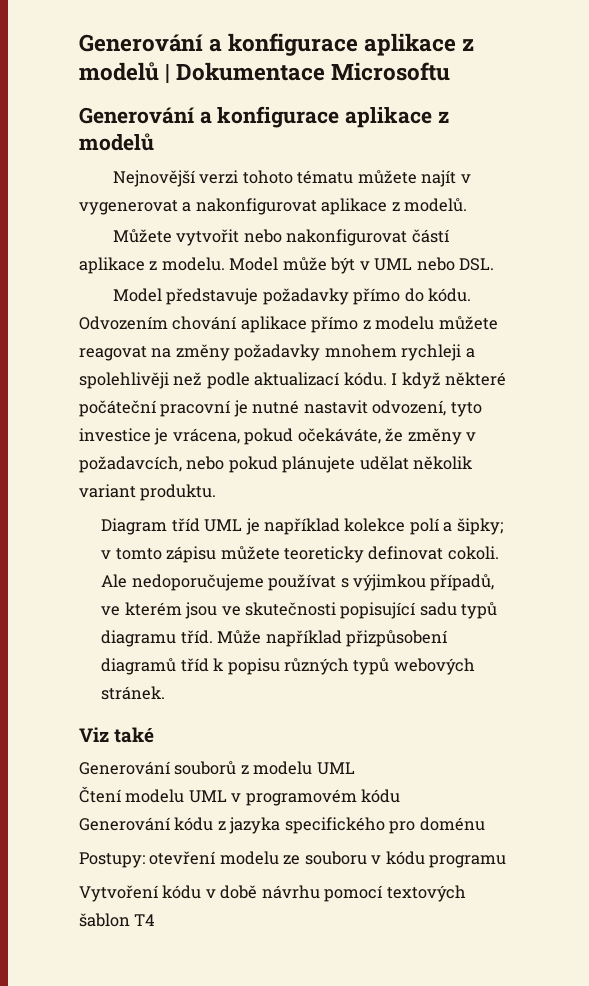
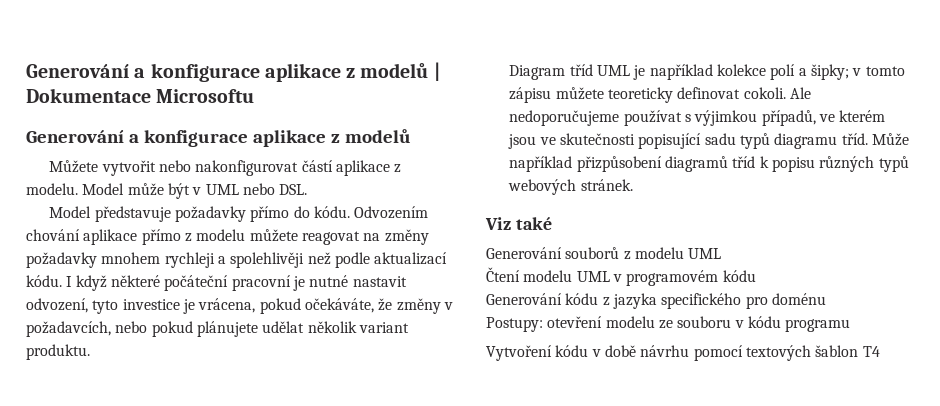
- Nejnovější verzi tohoto tématu můžete najít v vygenerovat a nakonfigurovat aplikace z modelů.

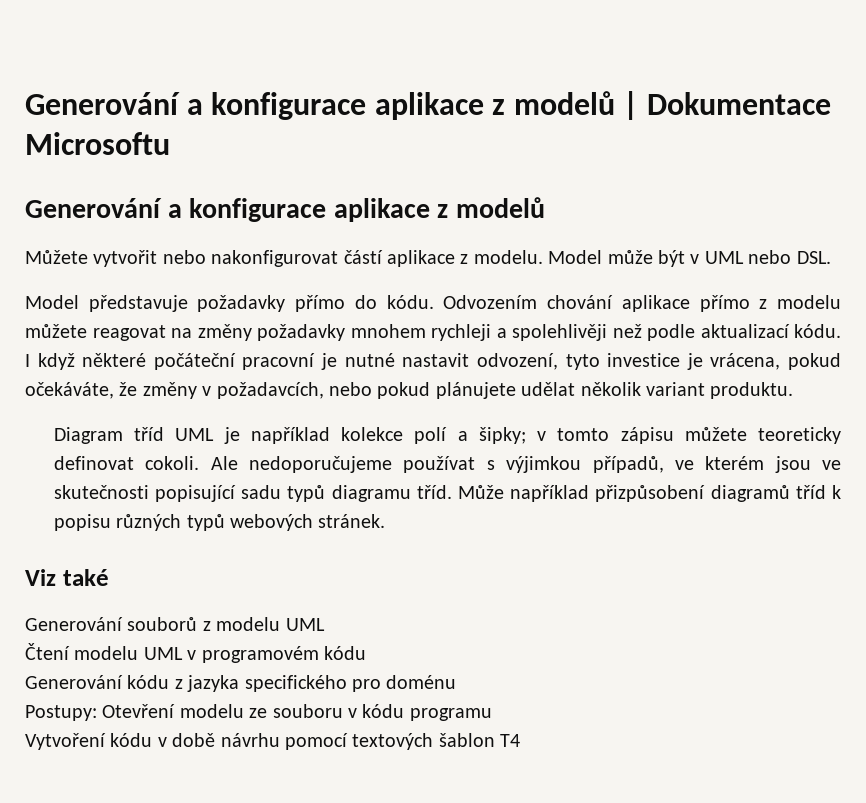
- Postupy: otevření modelu ze souboru v kódu programu
+ Postupy: Otevření modelu ze souboru v kódu programu

